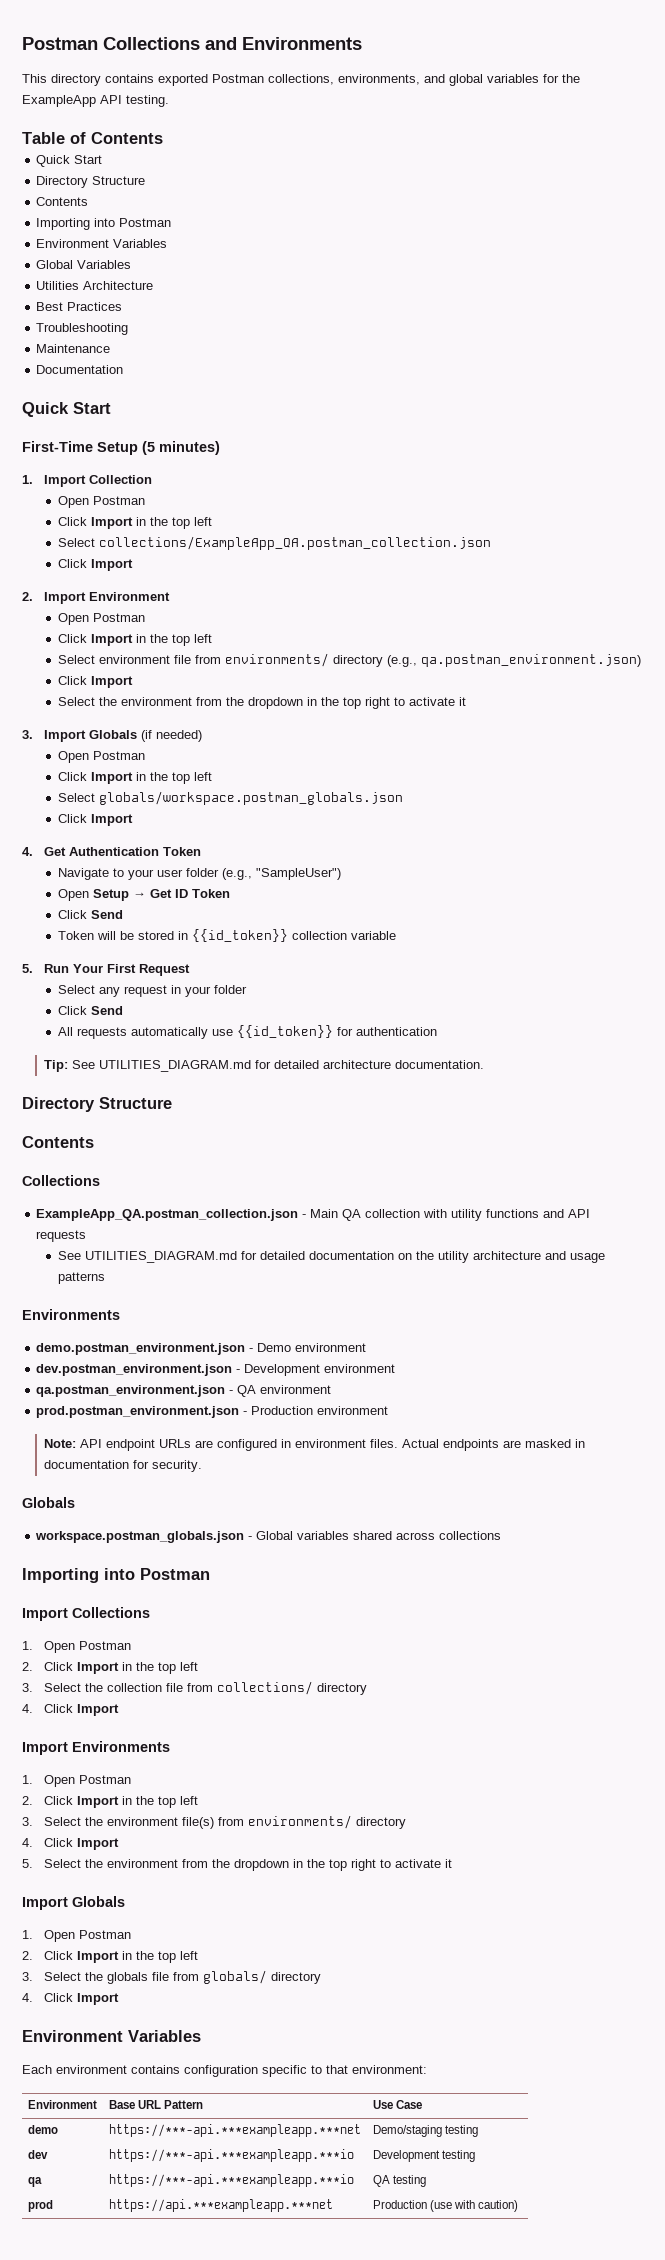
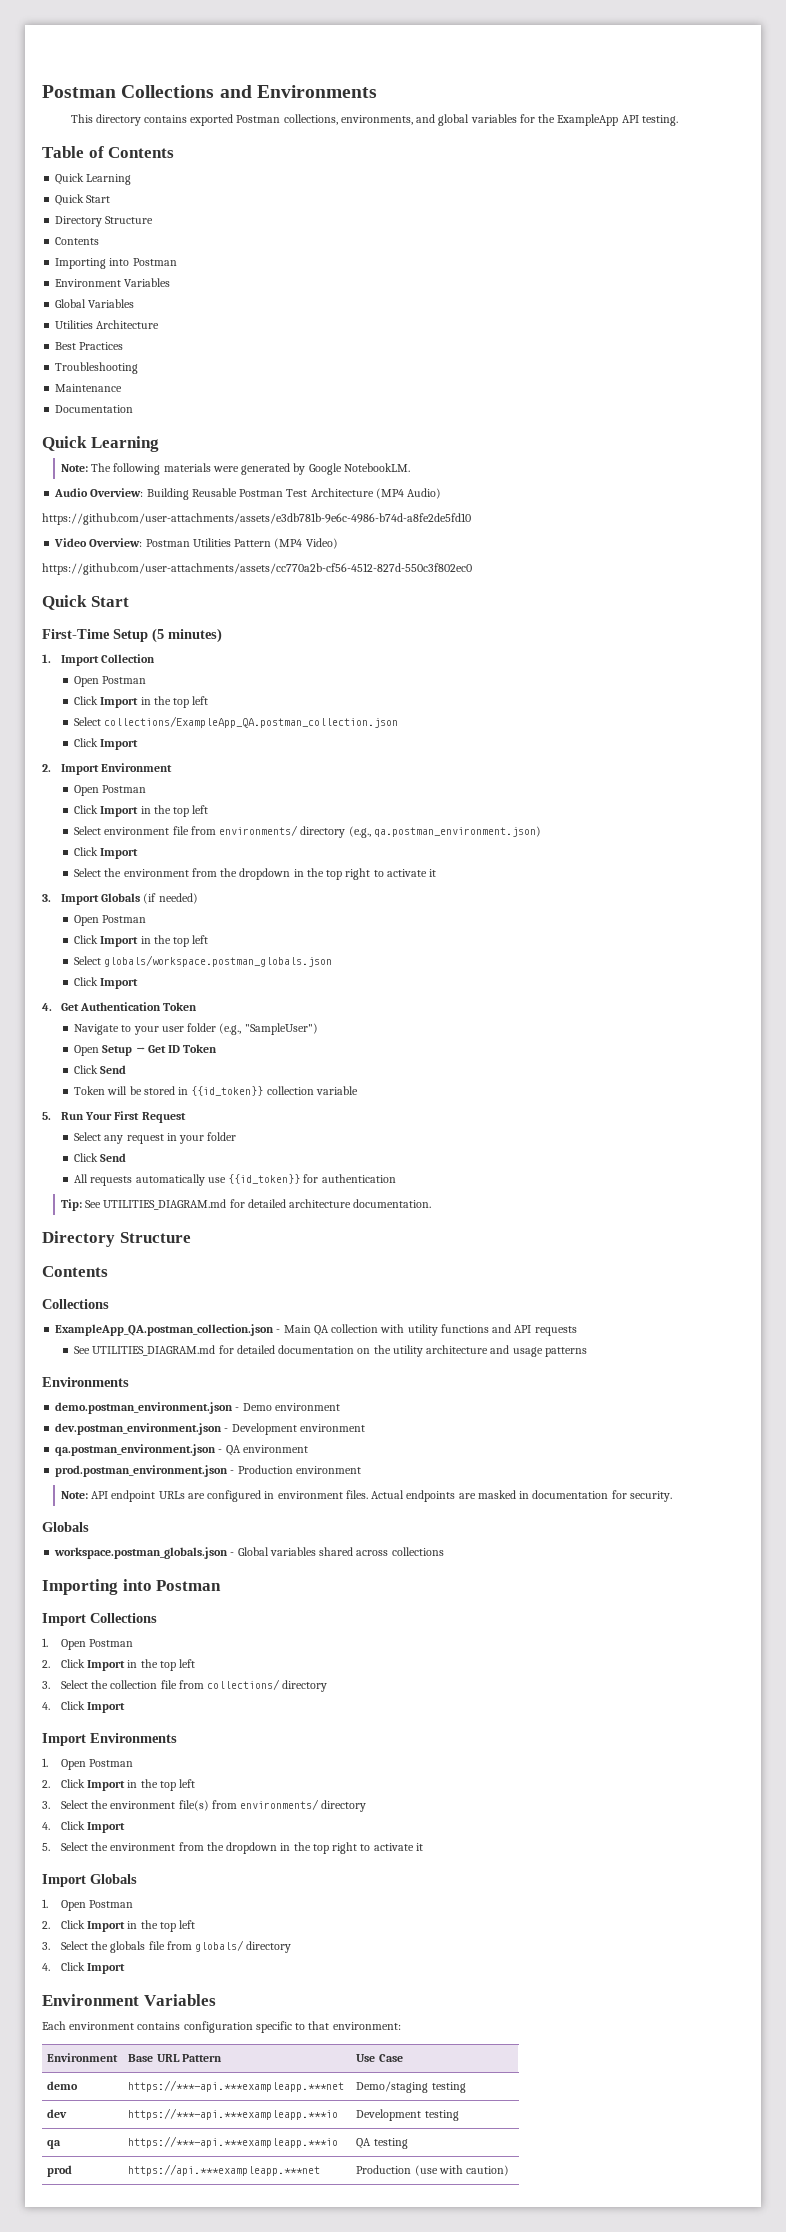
  Table of Contents
+ Quick Learning
  Documentation
+ Quick Learning
+ Note: The following materials were generated by Google NotebookLM.
+ Audio Overview: Building Reusable Postman Test Architecture (MP4 Audio)
+ https://github.com/user-attachments/assets/e3db781b-9e6c-4986-b74d-a8fe2de5fd10
+ Video Overview: Postman Utilities Pattern (MP4 Video)
+ https://github.com/user-attachments/assets/cc770a2b-cf56-4512-827d-550c3f802ec0

